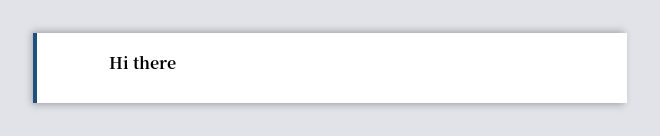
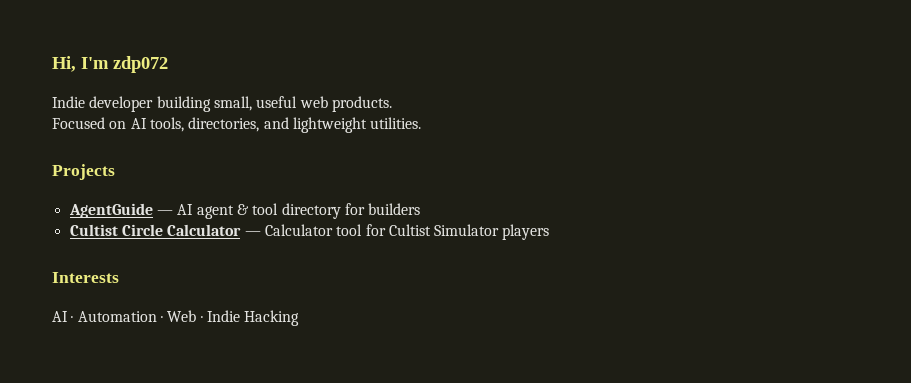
- Hi there
+ Hi, I'm zdp072
+ Indie developer building small, useful web products.
+ Focused on AI tools, directories, and lightweight utilities.
+ Projects
+ AgentGuide — AI agent & tool directory for builders
+ Cultist Circle Calculator — Calculator tool for Cultist Simulator players
+ Interests
+ AI · Automation · Web · Indie Hacking

